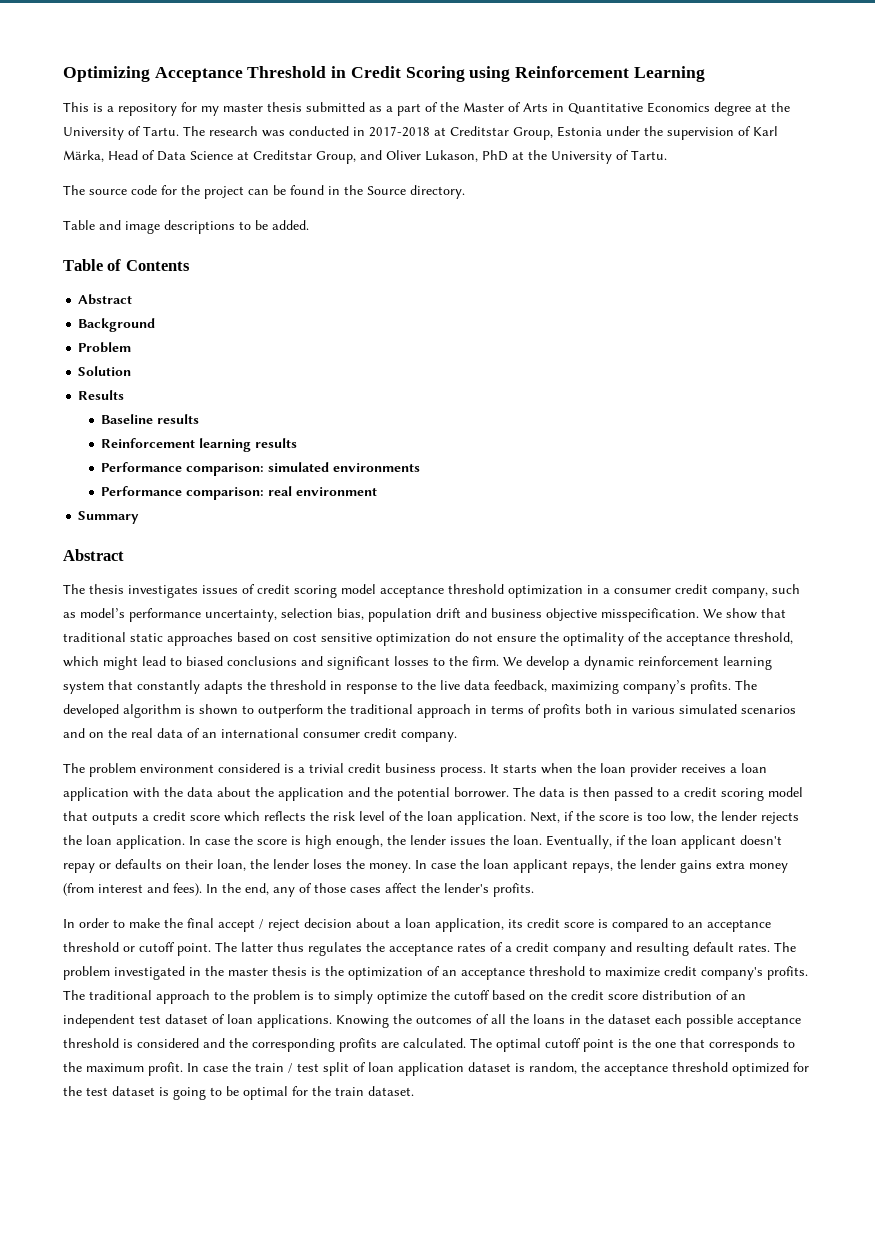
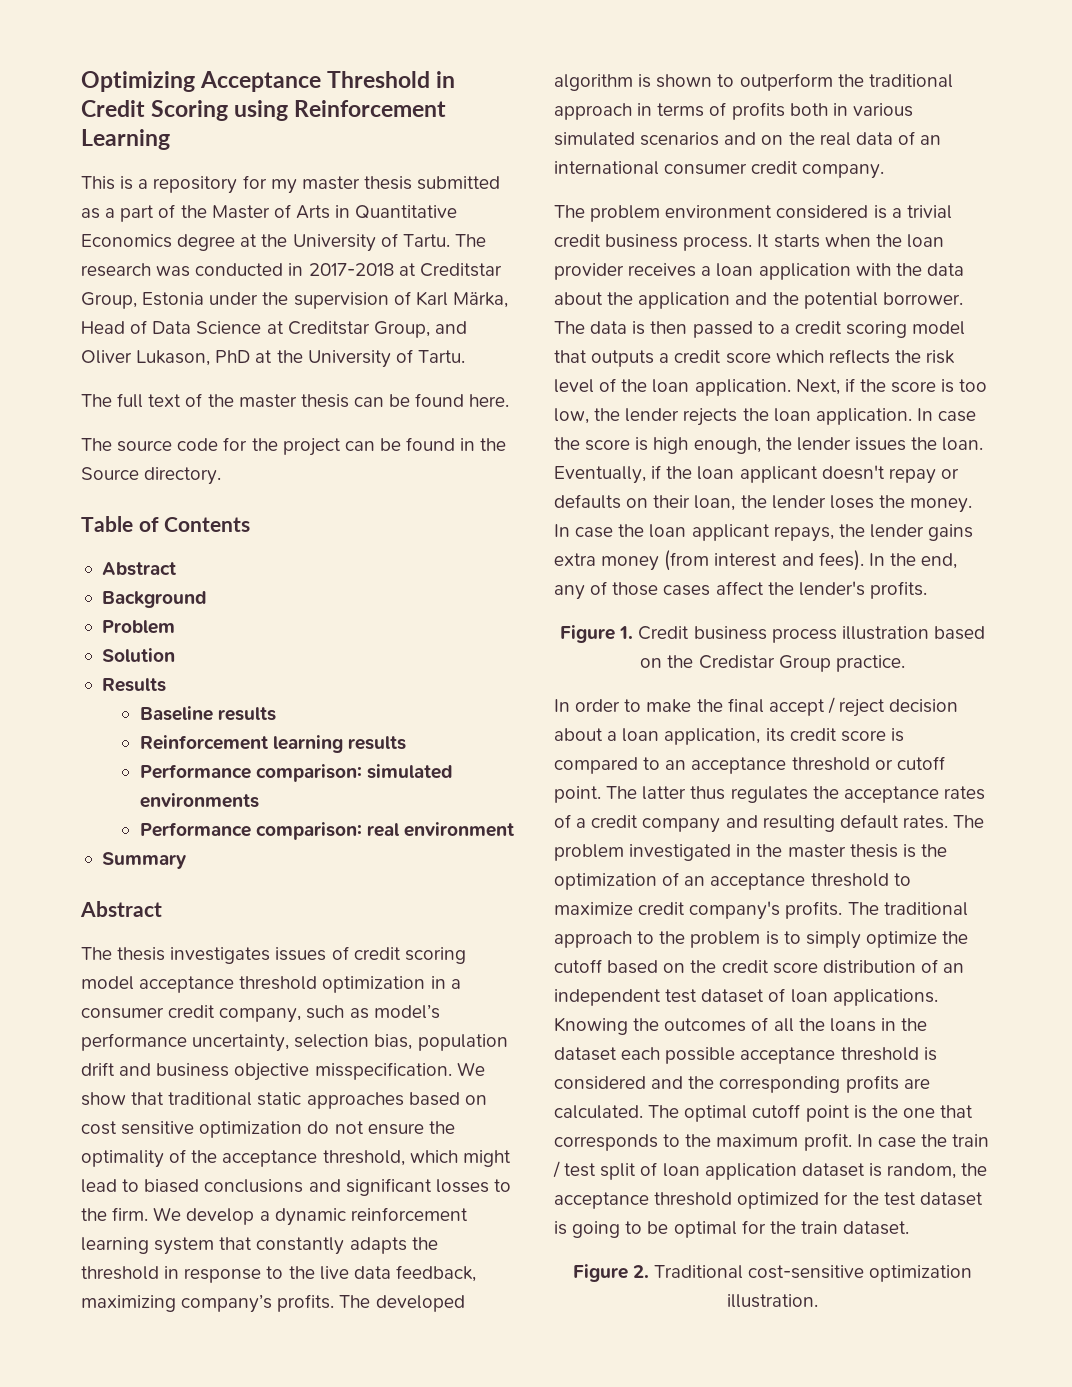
+ The full text of the master thesis can be found here.
- Table and image descriptions to be added.
+ Figure 1. Credit business process illustration based on the Credistar Group practice.
+ Figure 2. Traditional cost-sensitive optimization illustration.

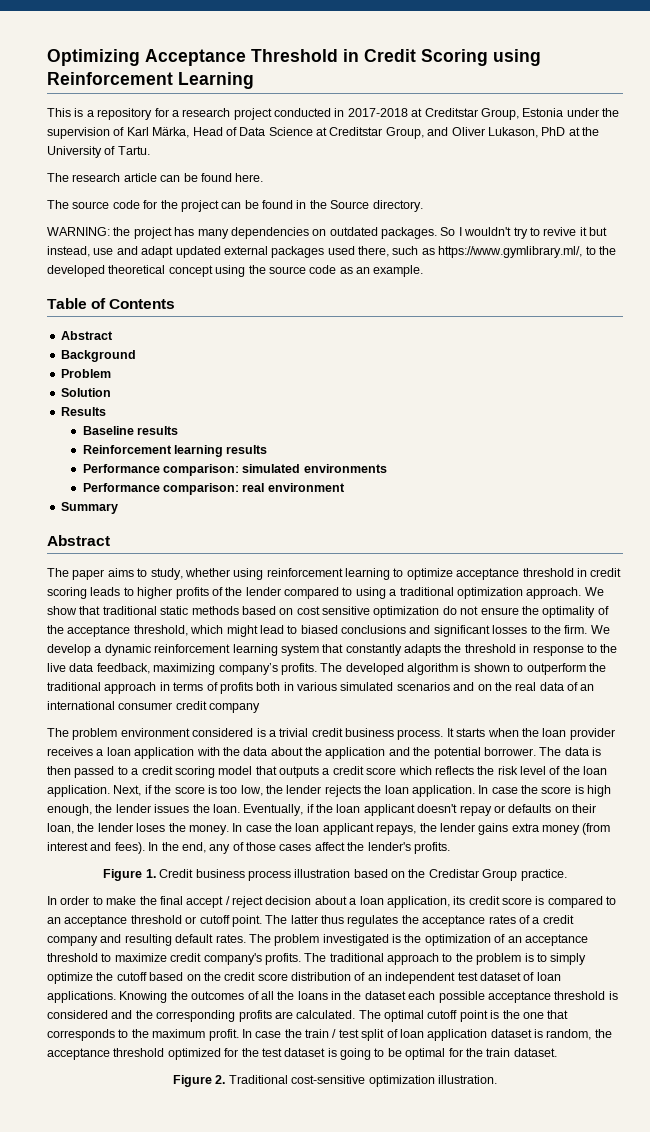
- This is a repository for my master thesis submitted as a part of the Master of Arts in Quantitative Economics degree at the University of Tartu. The research was conducted in 2017-2018 at Creditstar Group, Estonia under the supervision of Karl Märka, Head of Data Science at Creditstar Group, and Oliver Lukason, PhD at the University of Tartu.
+ This is a repository for a research project conducted in 2017-2018 at Creditstar Group, Estonia under the supervision of Karl Märka, Head of Data Science at Creditstar Group, and Oliver Lukason, PhD at the University of Tartu.
- The full text of the master thesis can be found here.
+ The research article can be found here.
+ WARNING: the project has many dependencies on outdated packages. So I wouldn't try to revive it but instead, use and adapt updated external packages used there, such as https://www.gymlibrary.ml/, to the developed theoretical concept using the source code as an example.
- The thesis investigates issues of credit scoring model acceptance threshold optimization in a consumer credit company, such as model’s performance uncertainty, selection bias, population drift and business objective misspecification.
+ The paper aims to study, whether using reinforcement learning to optimize acceptance threshold in credit scoring leads to higher profits of the lender compared to using a traditional optimization approach.
- We show that traditional static approaches based on cost sensitive optimization do not ensure the optimality of the acceptance threshold, which might lead to biased conclusions and significant losses to the firm.
+ We show that traditional static methods based on cost sensitive optimization do not ensure the optimality of the acceptance threshold, which might lead to biased conclusions and significant losses to the firm.
- The developed algorithm is shown to outperform the traditional approach in terms of profits both in various simulated scenarios and on the real data of an international consumer credit company.
+ The developed algorithm is shown to outperform the traditional approach in terms of profits both in various simulated scenarios and on the real data of an international consumer credit company
- The problem investigated in the master thesis is the optimization of an acceptance threshold to maximize credit company's profits.
+ The problem investigated is the optimization of an acceptance threshold to maximize credit company's profits.

